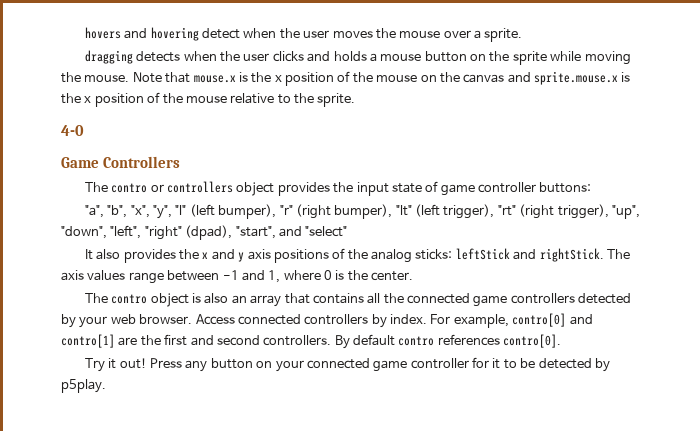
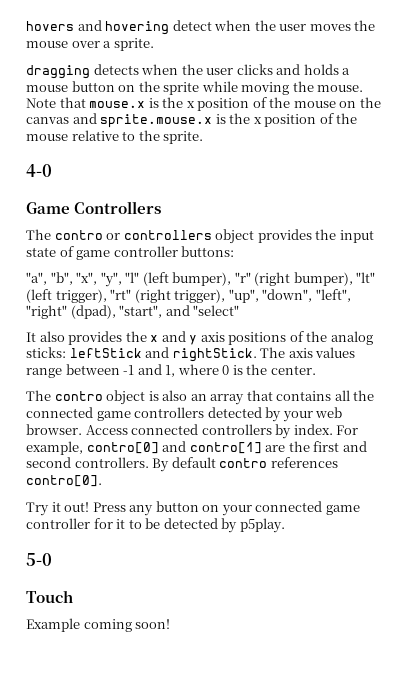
+ 5-0
+ Touch
+ Example coming soon!

